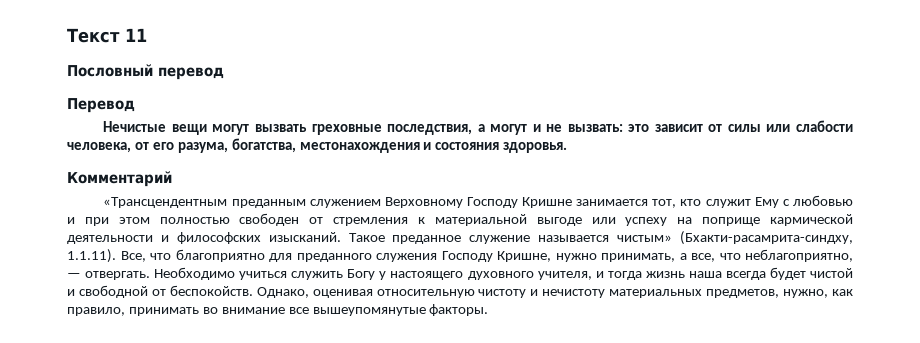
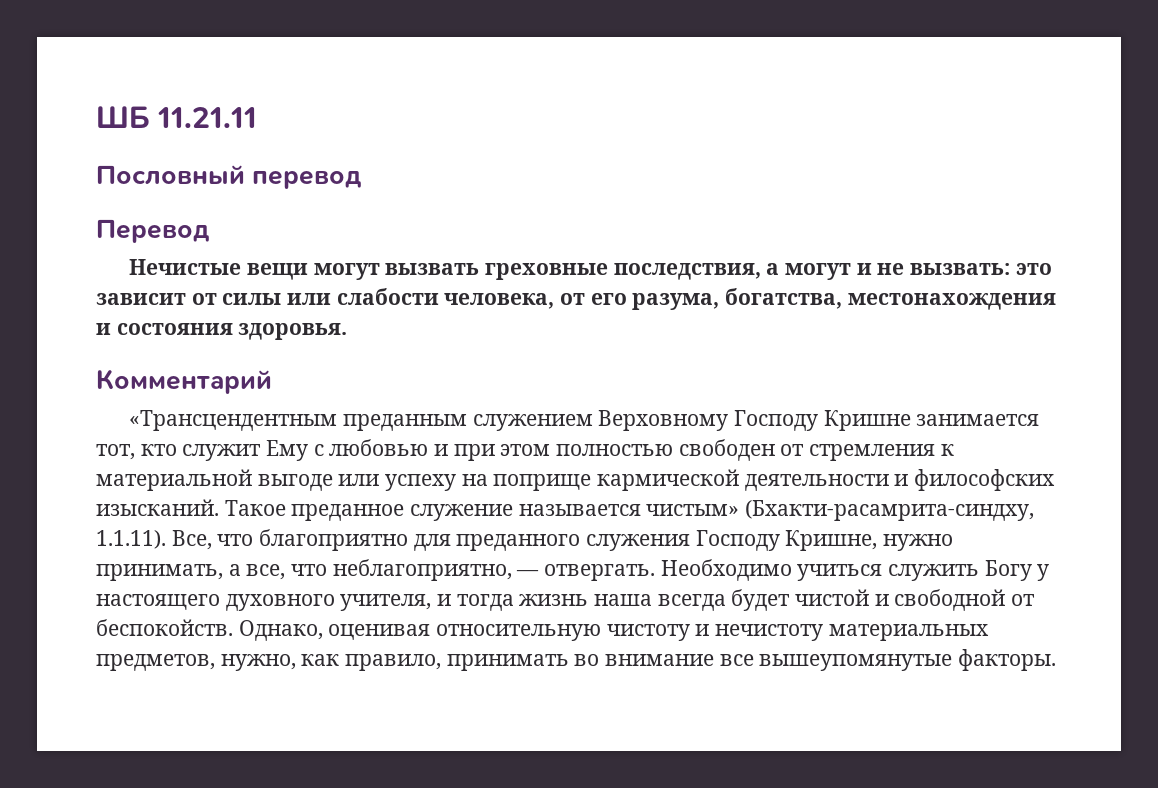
- Текст 11
+ ШБ 11.21.11

